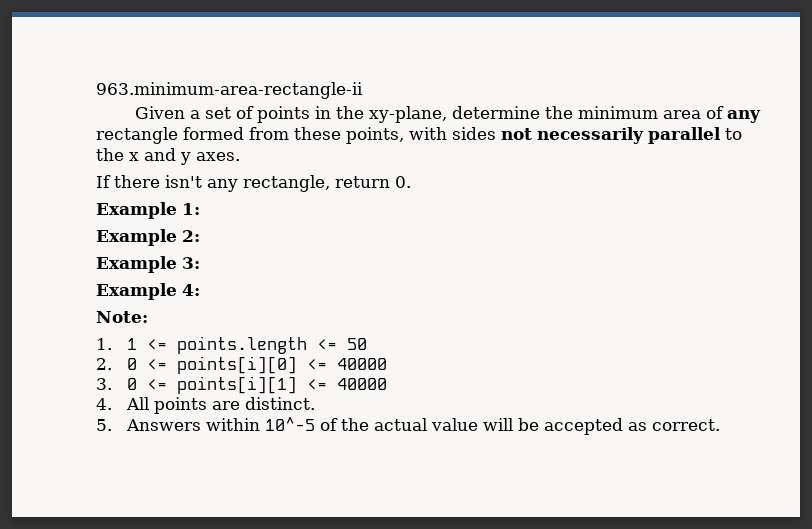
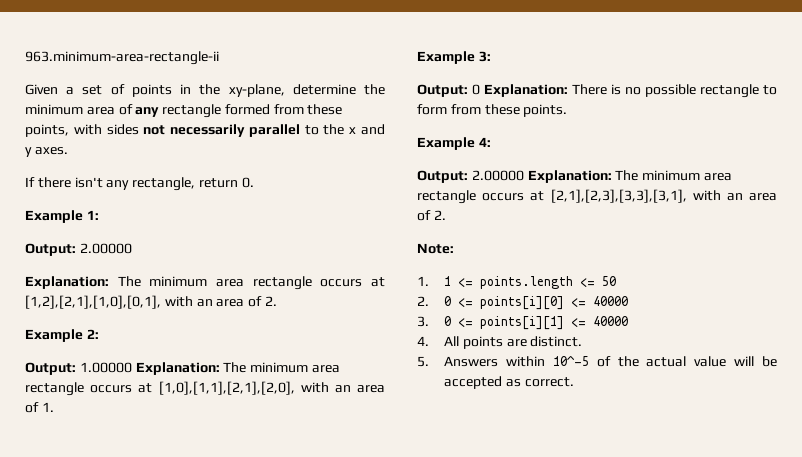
  Example 1:
+ Output: 2.00000
+ Explanation: The minimum area rectangle occurs at [1,2],[2,1],[1,0],[0,1], with an area of 2.
  Example 2:
+ Output: 1.00000 Explanation: The minimum area rectangle occurs at [1,0],[1,1],[2,1],[2,0], with an area of 1.
  Example 3:
+ Output: 0 Explanation: There is no possible rectangle to form from these points.
  Example 4:
+ Output: 2.00000 Explanation: The minimum area rectangle occurs at [2,1],[2,3],[3,3],[3,1], with an area of 2.

